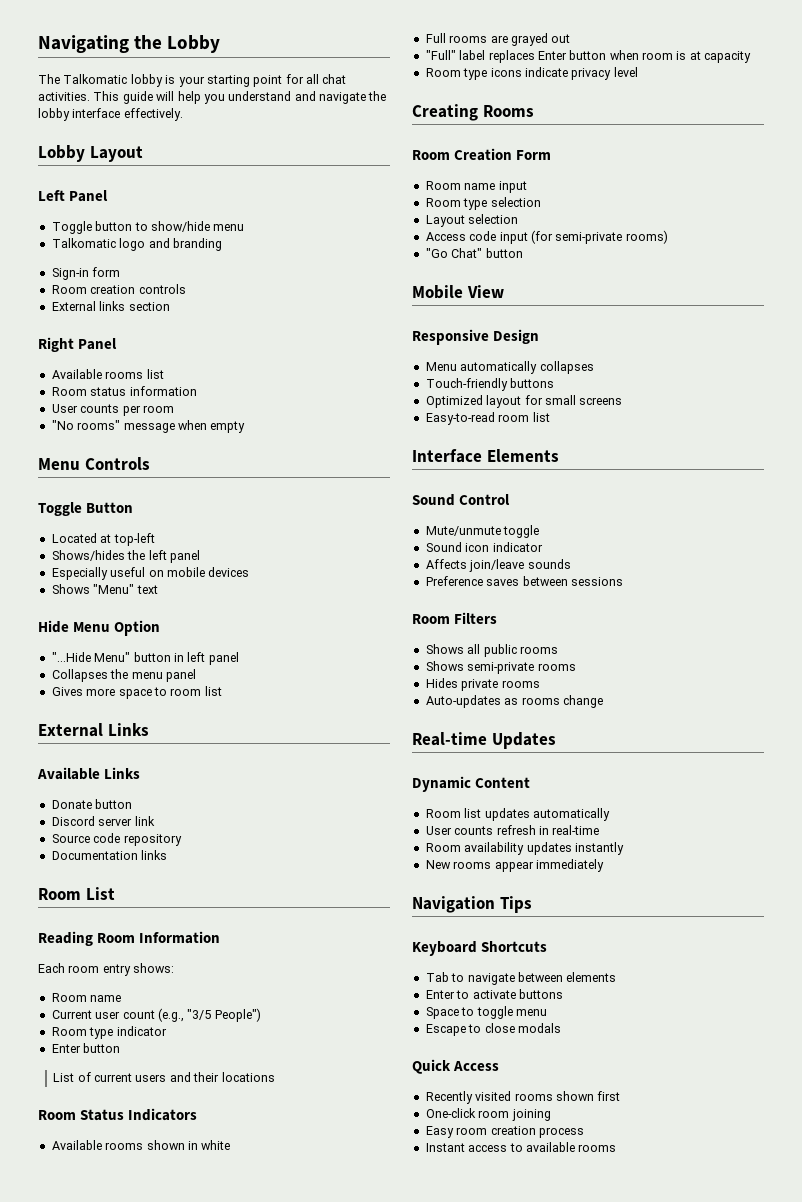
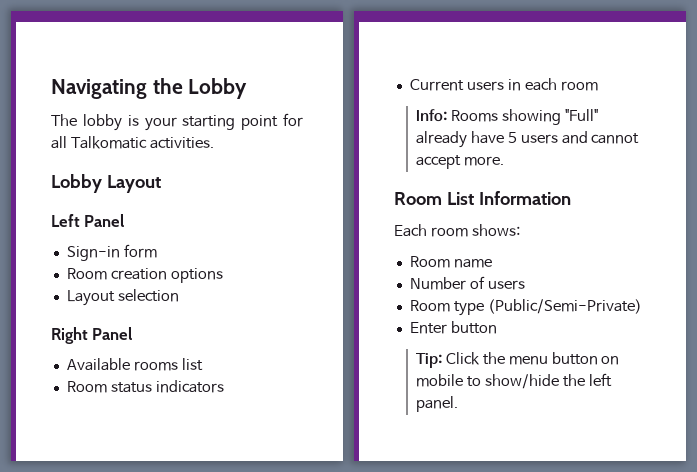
- The Talkomatic lobby is your starting point for all chat activities. This guide will help you understand and navigate the lobby interface effectively.
+ The lobby is your starting point for all Talkomatic activities.
  Lobby Layout
  Left Panel
- Toggle button to show/hide menu
- Talkomatic logo and branding
- Room creation controls
- External links section
+ Room creation options
+ Layout selection
- Room status information
- User counts per room
- "No rooms" message when empty
- Menu Controls
- Toggle Button
- Located at top-left
- Shows/hides the left panel
- Especially useful on mobile devices
- Shows "Menu" text
- Hide Menu Option
- "...Hide Menu" button in left panel
- Collapses the menu panel
- Gives more space to room list
- External Links
- Available Links
- Donate button
- Discord server link
- Source code repository
- Documentation links
+ Room status indicators
+ Current users in each room
+ Info: Rooms showing "Full" already have 5 users and cannot accept more.
- Room List
- Reading Room Information
+ Room List Information
- Each room entry shows:
+ Each room shows:
- Current user count (e.g., "3/5 People")
- Room type indicator
+ Number of users
+ Room type (Public/Semi-Private)
- List of current users and their locations
- Room Status Indicators
- Available rooms shown in white
- Full rooms are grayed out
- "Full" label replaces Enter button when room is at capacity
- Room type icons indicate privacy level
- Creating Rooms
- Room Creation Form
- Room name input
- Room type selection
- Layout selection
- Access code input (for semi-private rooms)
- "Go Chat" button
- Mobile View
- Responsive Design
- Menu automatically collapses
- Touch-friendly buttons
- Optimized layout for small screens
- Easy-to-read room list
- Interface Elements
- Sound Control
- Mute/unmute toggle
- Sound icon indicator
- Affects join/leave sounds
- Preference saves between sessions
- Room Filters
- Shows all public rooms
- Shows semi-private rooms
- Hides private rooms
- Auto-updates as rooms change
- Real-time Updates
- Dynamic Content
- Room list updates automatically
- User counts refresh in real-time
- Room availability updates instantly
- New rooms appear immediately
- Navigation Tips
- Keyboard Shortcuts
- Tab to navigate between elements
- Enter to activate buttons
- Space to toggle menu
- Escape to close modals
- Quick Access
- Recently visited rooms shown first
- One-click room joining
- Easy room creation process
- Instant access to available rooms
+ Tip: Click the menu button on mobile to show/hide the left panel.

